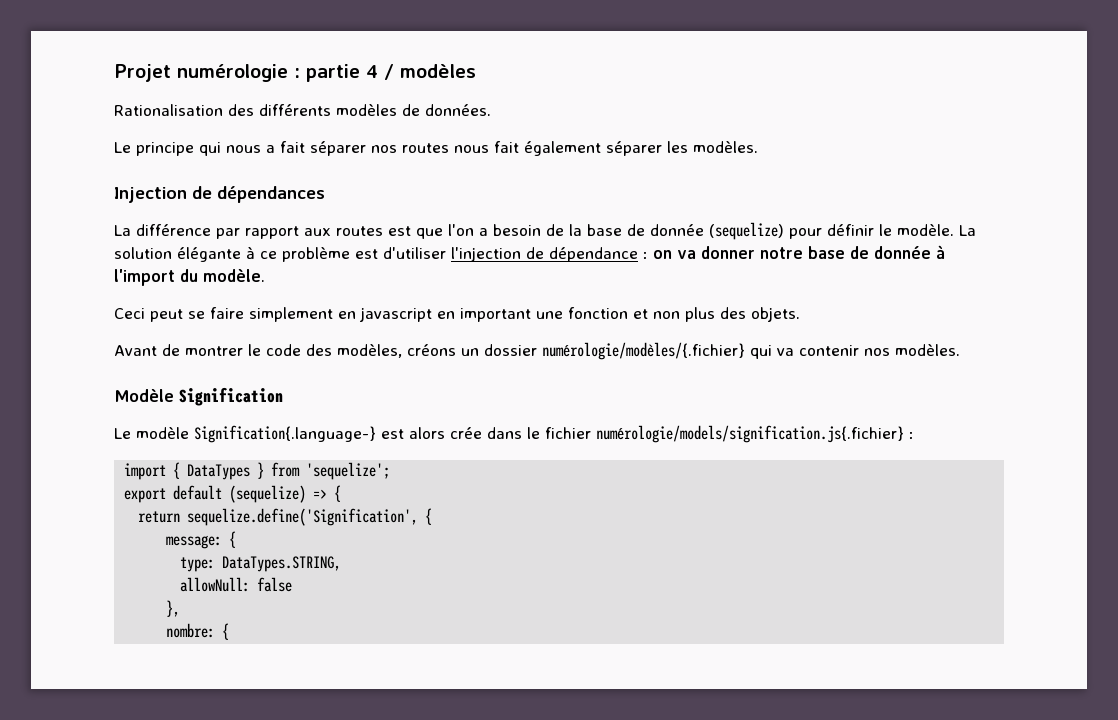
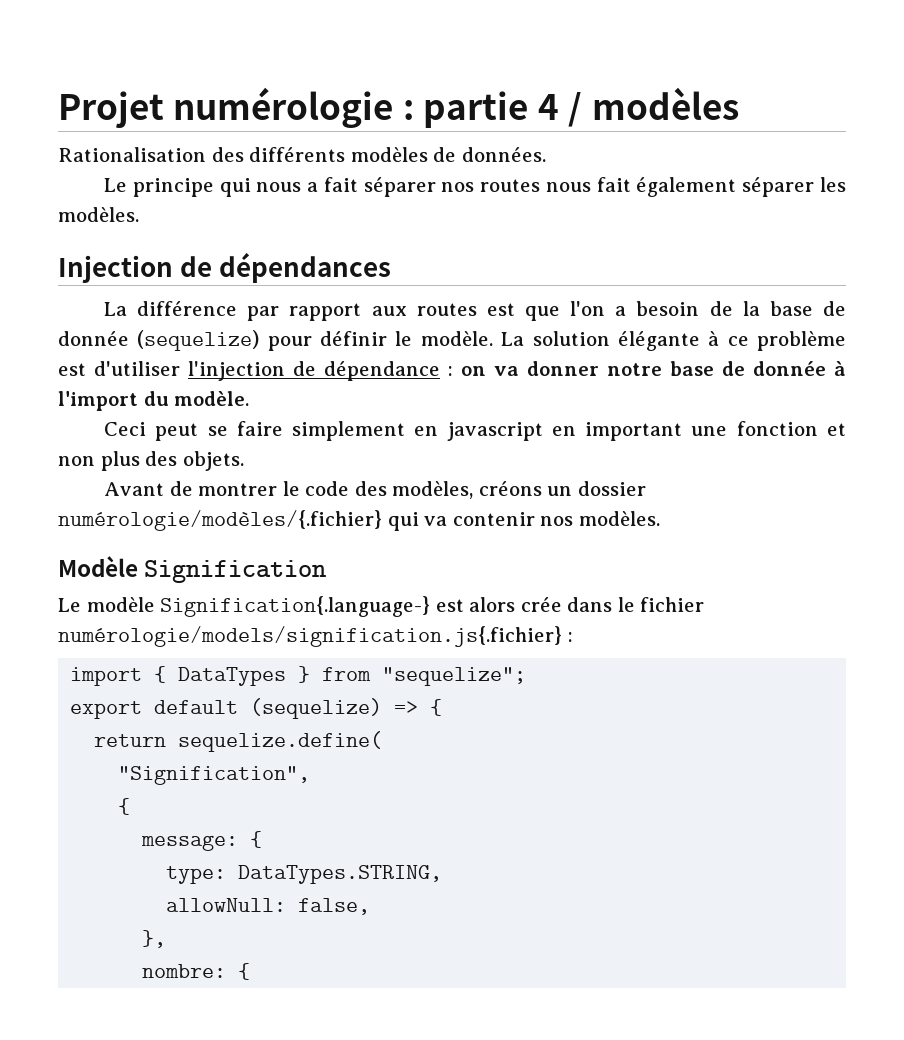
- import { DataTypes } from 'sequelize';
+ import { DataTypes } from "sequelize";
- return sequelize.define('Signification', {
+ return sequelize.define(
+ "Signification",
+ {
- allowNull: false
+ allowNull: false,

